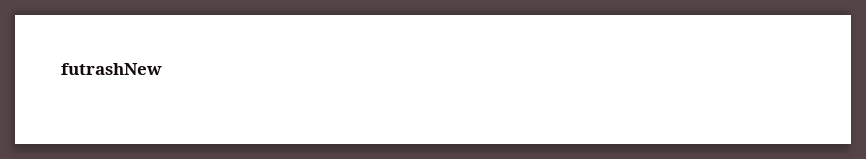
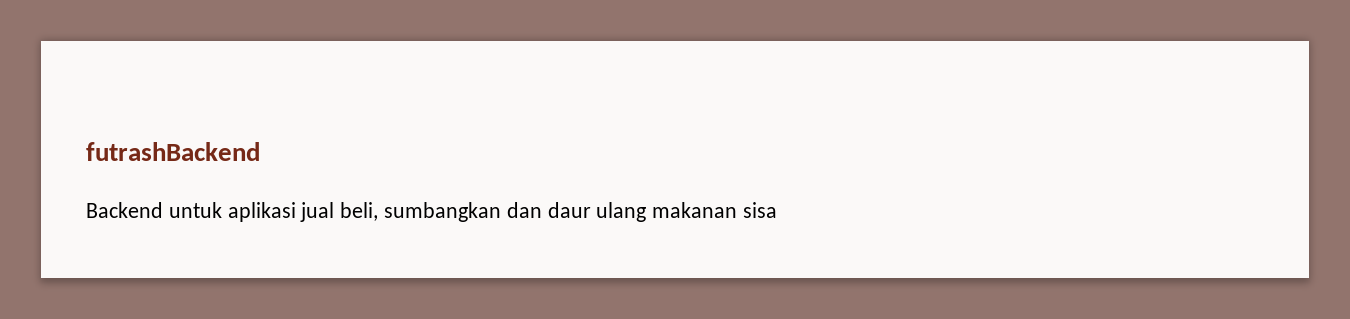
- futrashNew
+ futrashBackend
+ Backend untuk aplikasi jual beli, sumbangkan dan daur ulang makanan sisa

